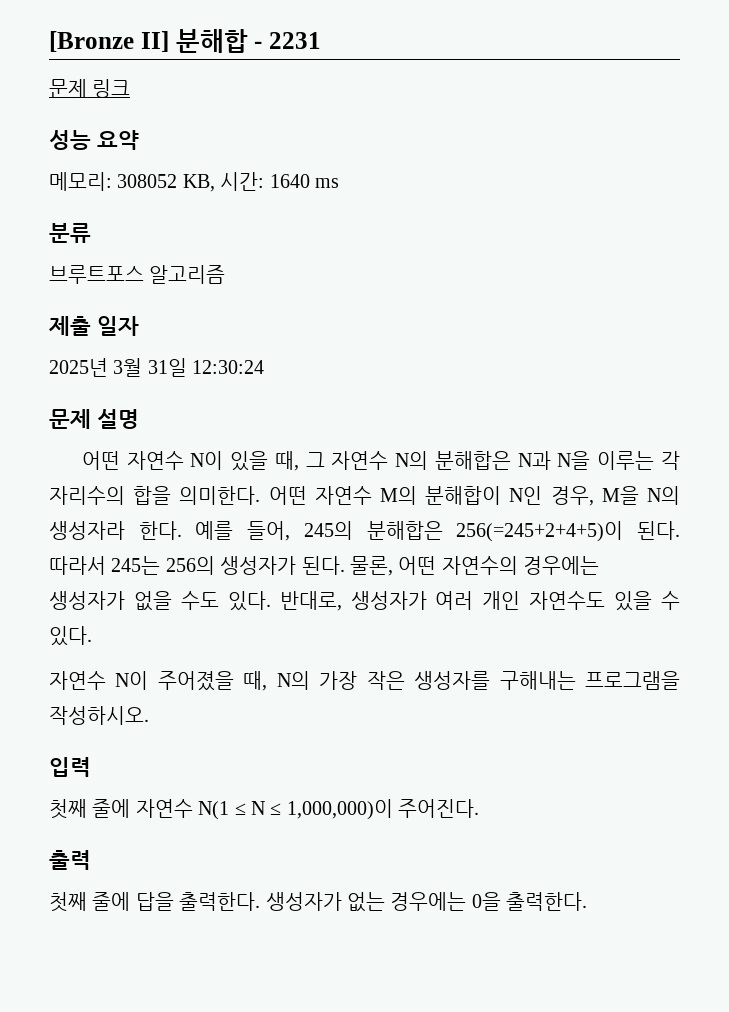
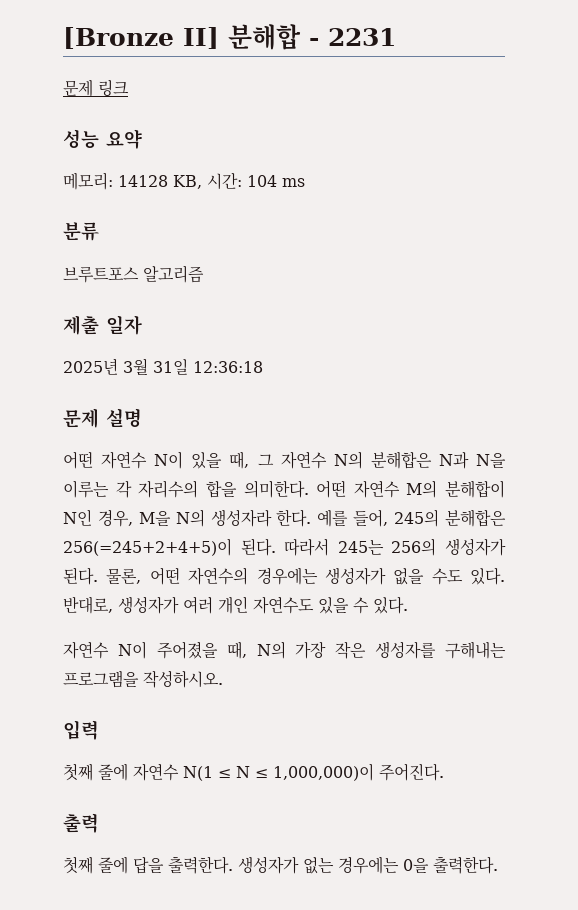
- 메모리: 308052 KB, 시간: 1640 ms
+ 메모리: 14128 KB, 시간: 104 ms
- 2025년 3월 31일 12:30:24
+ 2025년 3월 31일 12:36:18

